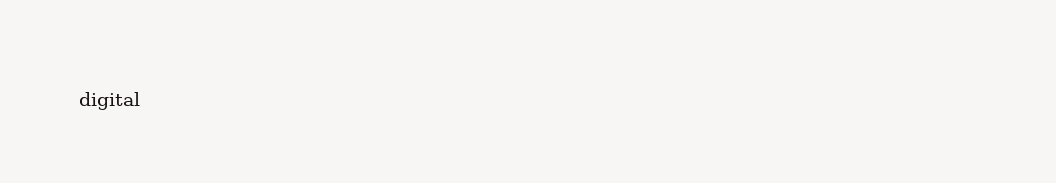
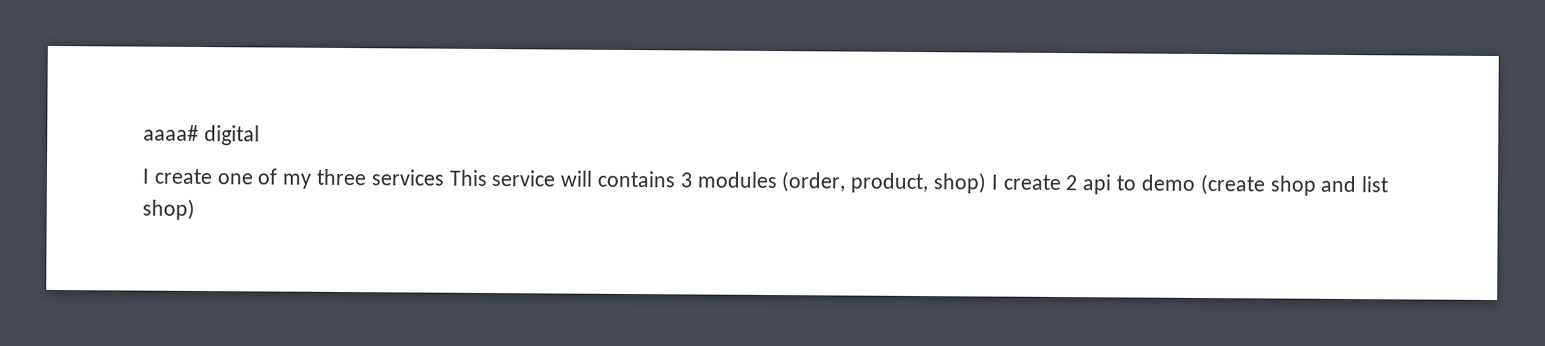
- digital
+ aaaa# digital
+ I create one of my three services This service will contains 3 modules (order, product, shop) I create 2 api to demo (create shop and list shop)

